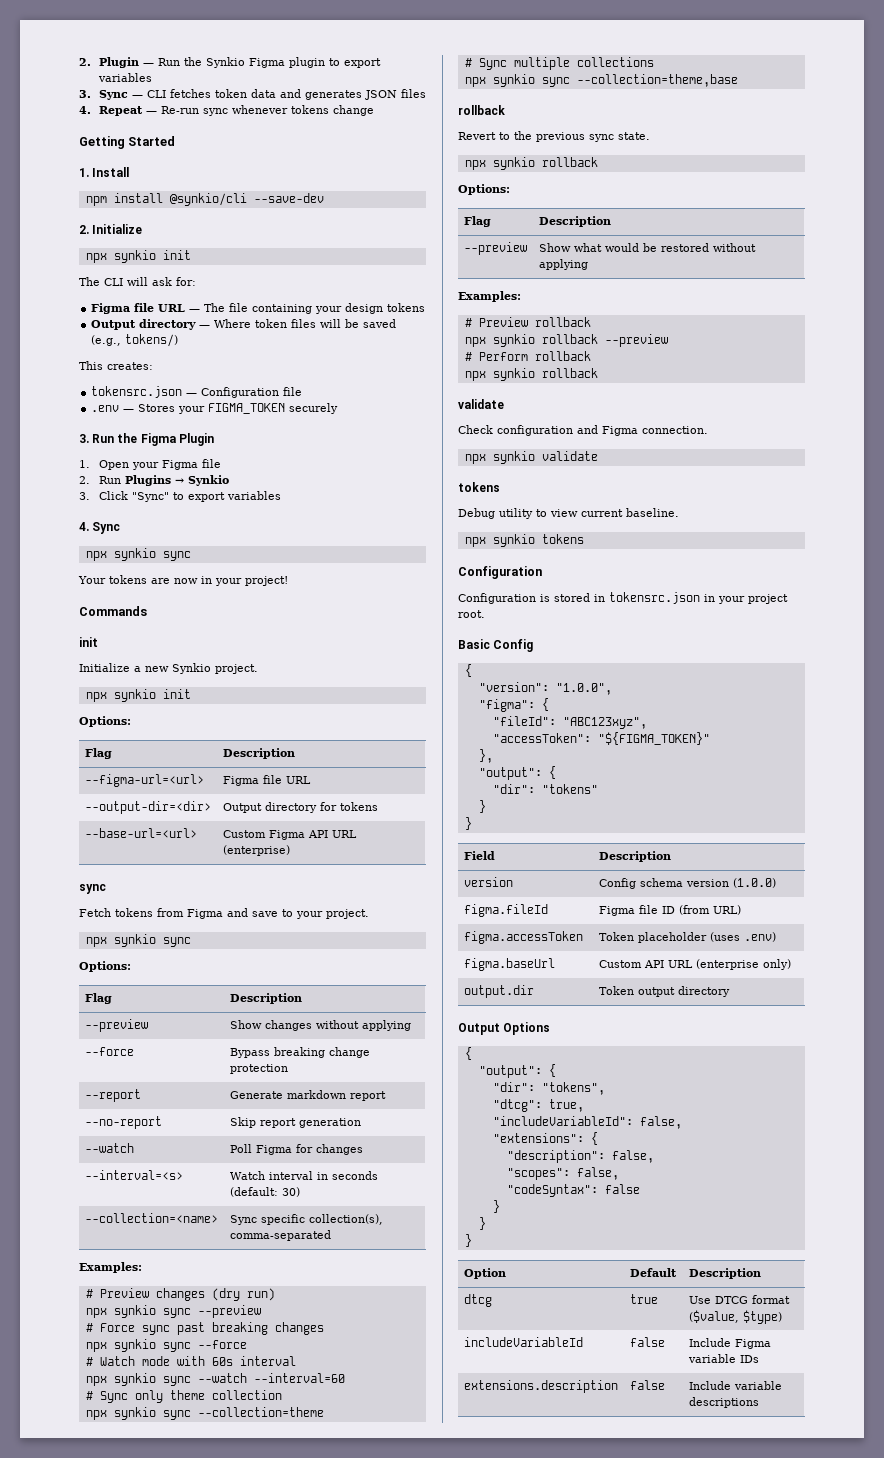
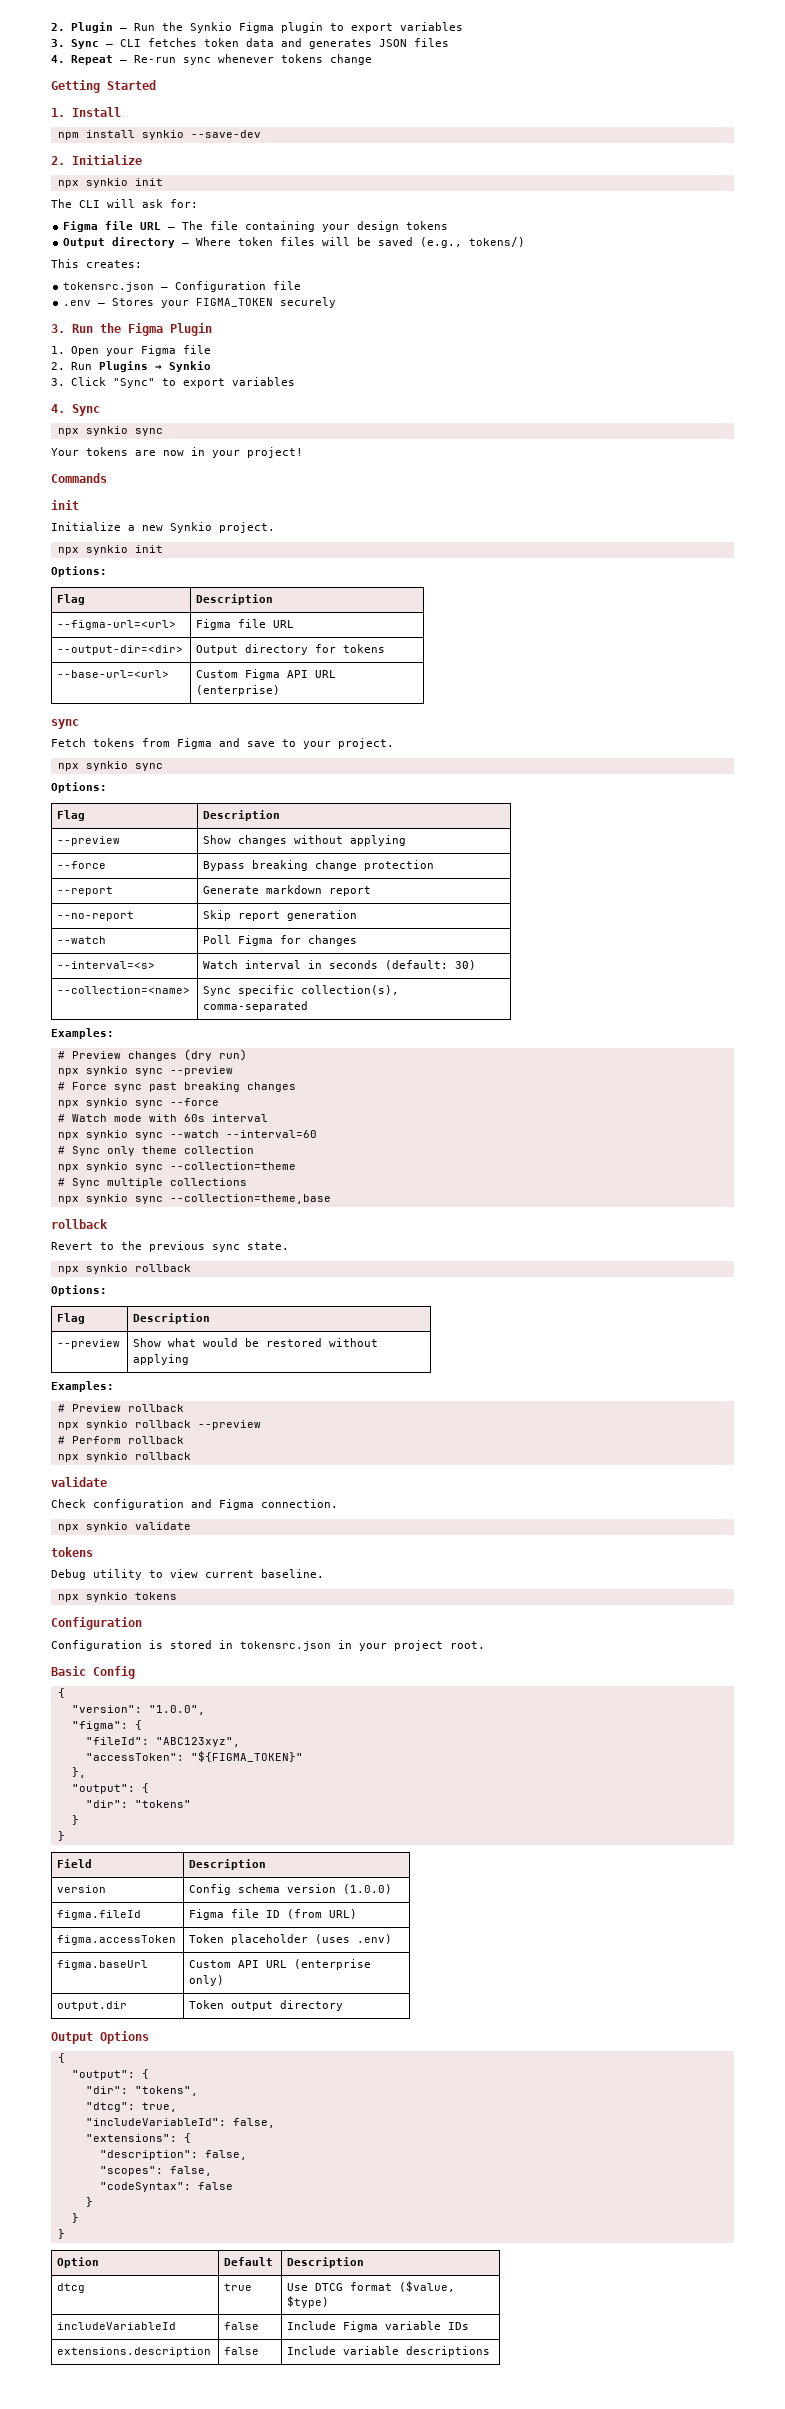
- npm install @synkio/cli --save-dev
+ npm install synkio --save-dev

